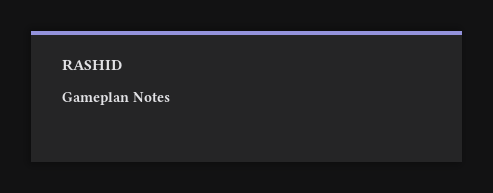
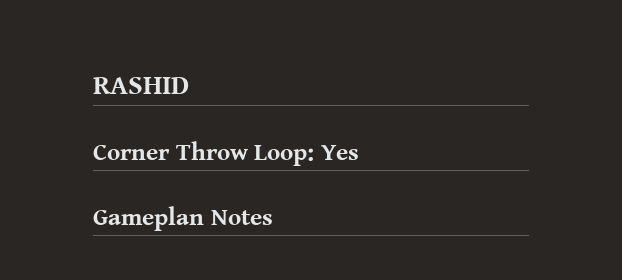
+ Corner Throw Loop: Yes

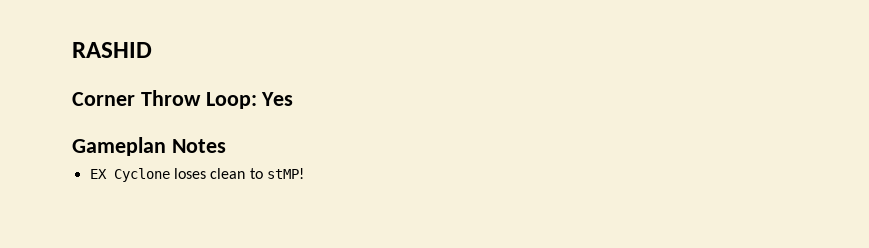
+ EX Cyclone loses clean to stMP!

